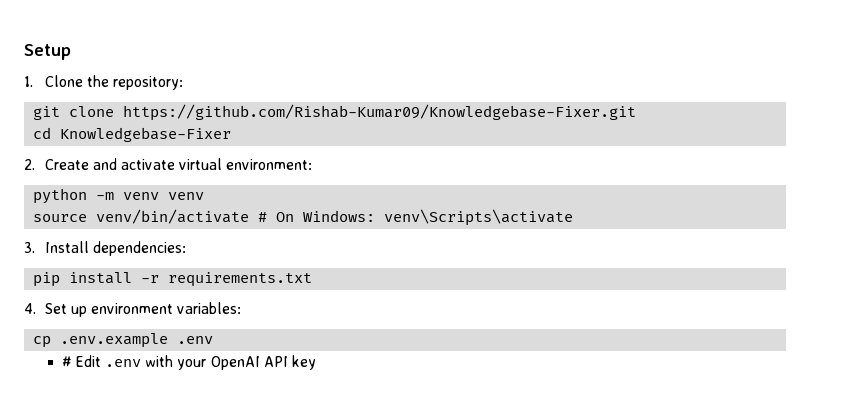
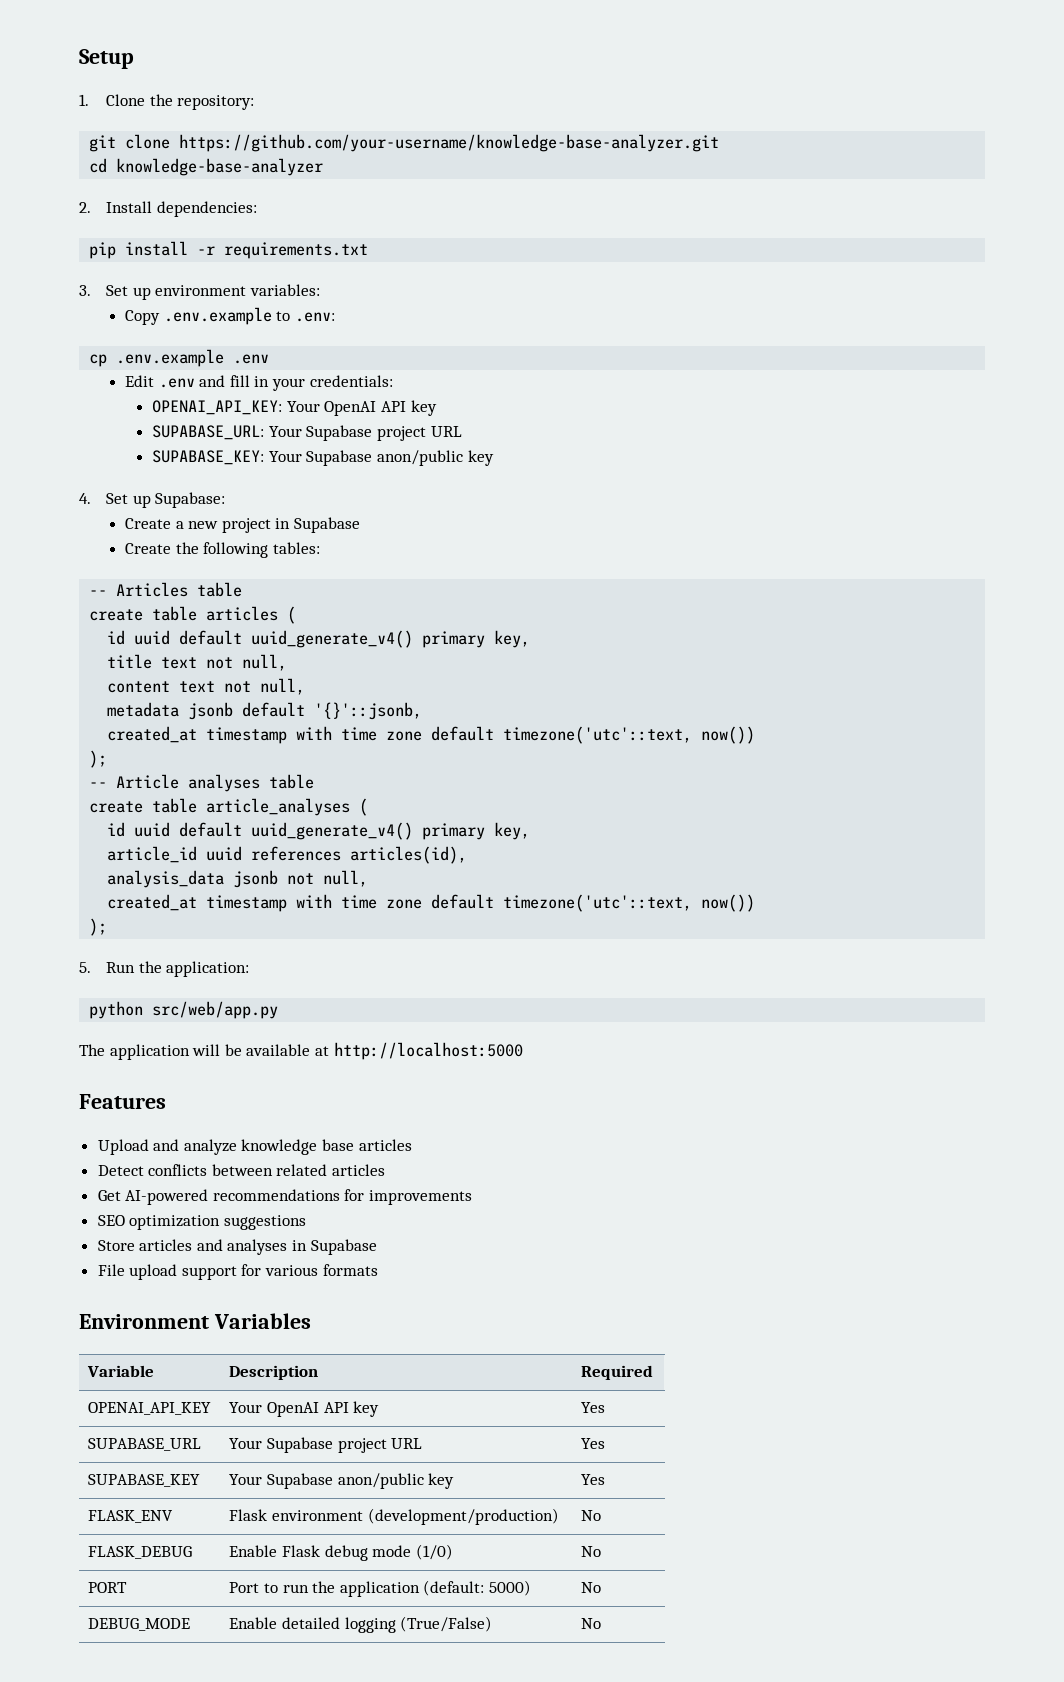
- git clone https://github.com/Rishab-Kumar09/Knowledgebase-Fixer.git
+ git clone https://github.com/your-username/knowledge-base-analyzer.git
- cd Knowledgebase-Fixer
- 2. Create and activate virtual environment:
- python -m venv venv
- source venv/bin/activate # On Windows: venv\Scripts\activate
- 3. Install dependencies:
+ cd knowledge-base-analyzer
+ 2. Install dependencies:
- 4. Set up environment variables:
+ 3. Set up environment variables:
+ Copy .env.example to .env:
- # Edit .env with your OpenAI API key
+ Edit .env and fill in your credentials:
+ OPENAI_API_KEY: Your OpenAI API key
+ SUPABASE_URL: Your Supabase project URL
+ SUPABASE_KEY: Your Supabase anon/public key
+ 4. Set up Supabase:
+ Create a new project in Supabase
+ Create the following tables:
+ -- Articles table
+ create table articles (
+ id uuid default uuid_generate_v4() primary key,
+ title text not null,
+ content text not null,
+ metadata jsonb default '{}'::jsonb,
+ created_at timestamp with time zone default timezone('utc'::text, now())
+ );
+ -- Article analyses table
+ create table article_analyses (
+ id uuid default uuid_generate_v4() primary key,
+ article_id uuid references articles(id),
+ analysis_data jsonb not null,
+ created_at timestamp with time zone default timezone('utc'::text, now())
+ );
+ 5. Run the application:
+ python src/web/app.py
+ The application will be available at http://localhost:5000
+ Features
+ Upload and analyze knowledge base articles
+ Detect conflicts between related articles
+ Get AI-powered recommendations for improvements
+ SEO optimization suggestions
+ Store articles and analyses in Supabase
+ File upload support for various formats
+ Environment Variables
+ Variable | Description | Required
+ OPENAI_API_KEY | Your OpenAI API key | Yes
+ SUPABASE_URL | Your Supabase project URL | Yes
+ SUPABASE_KEY | Your Supabase anon/public key | Yes
+ FLASK_ENV | Flask environment (development/production) | No
+ FLASK_DEBUG | Enable Flask debug mode (1/0) | No
+ PORT | Port to run the application (default: 5000) | No
+ DEBUG_MODE | Enable detailed logging (True/False) | No

